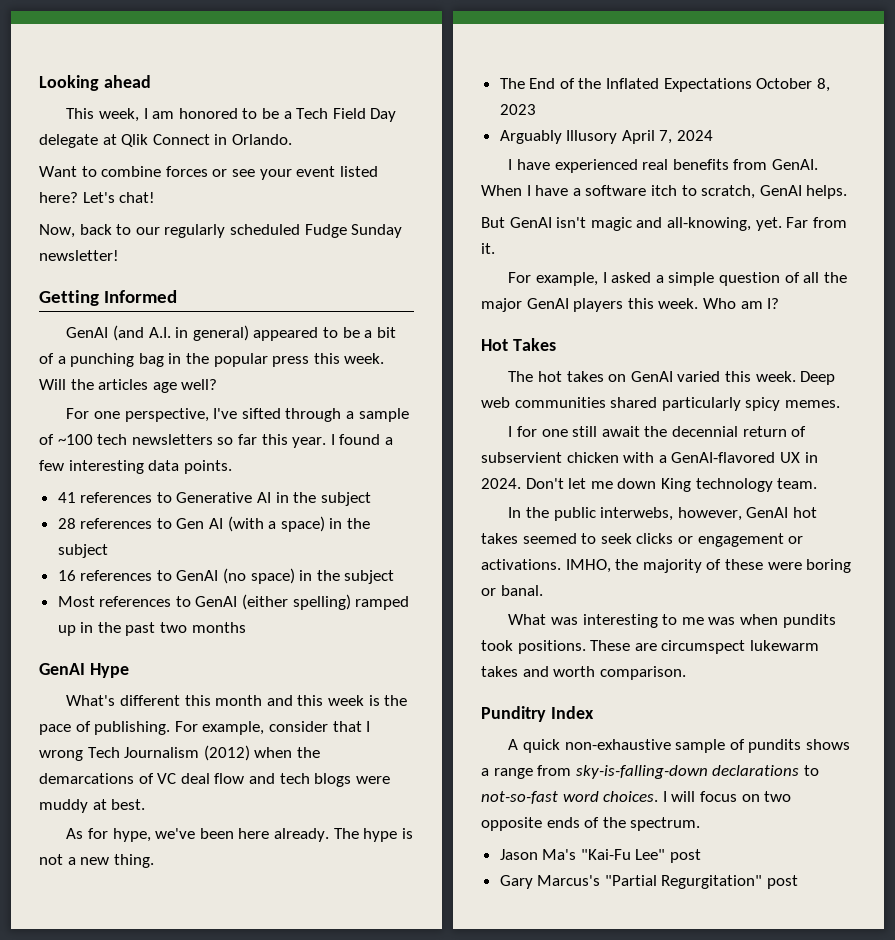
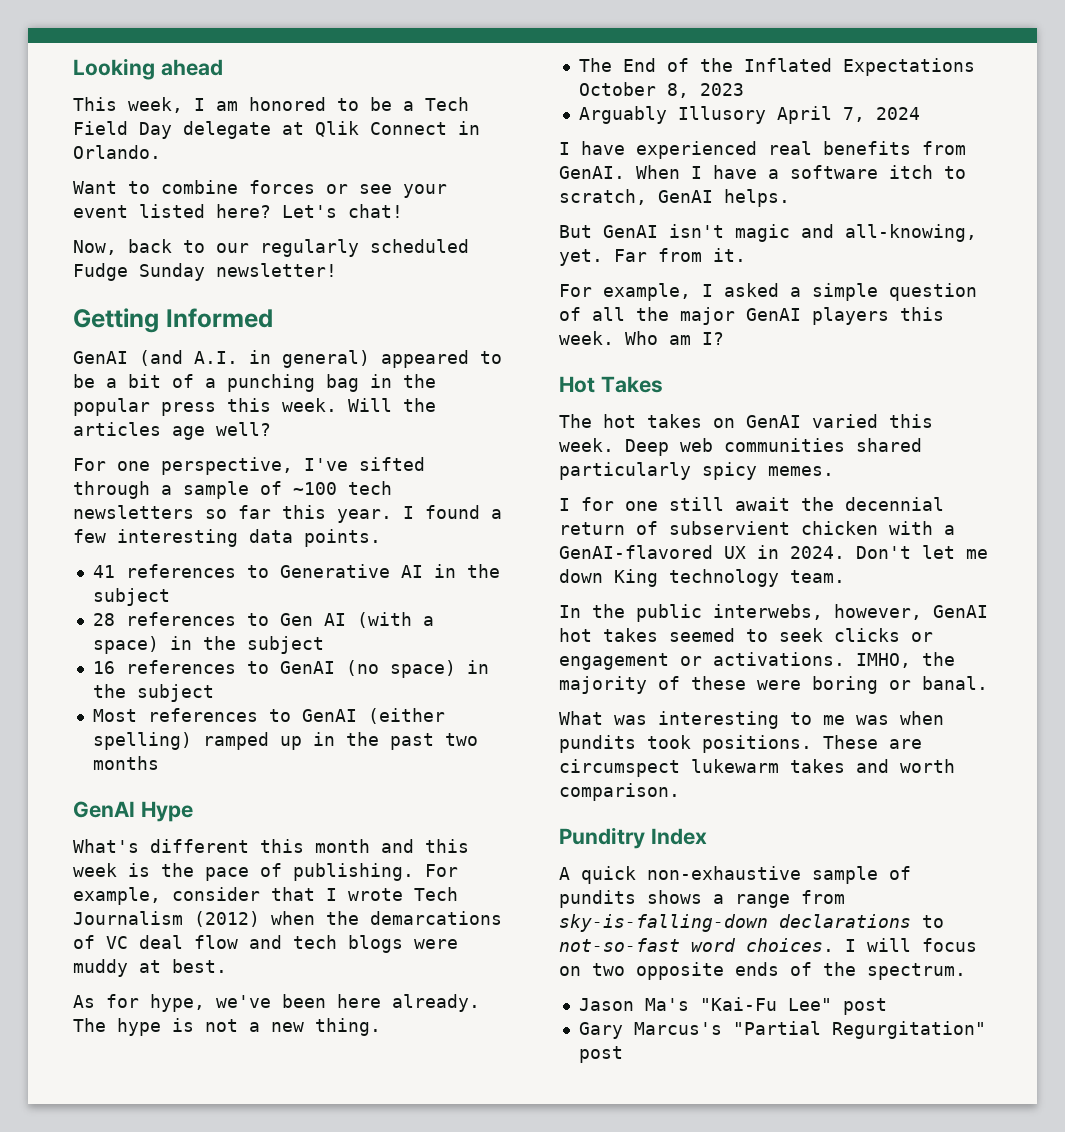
- For example, consider that I wrong Tech Journalism (2012) when the demarcations of VC deal flow and tech blogs were muddy at best.
+ For example, consider that I wrote Tech Journalism (2012) when the demarcations of VC deal flow and tech blogs were muddy at best.

